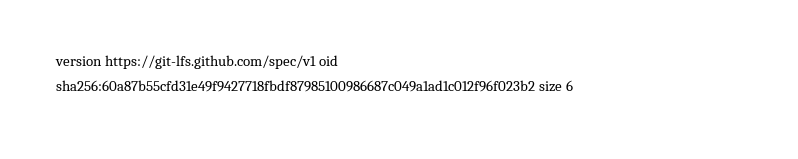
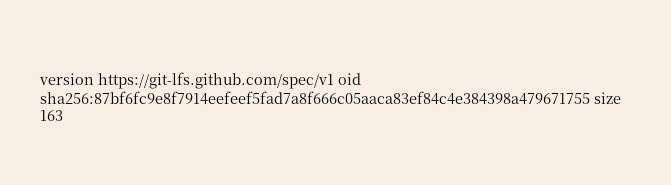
- version https://git-lfs.github.com/spec/v1 oid sha256:60a87b55cfd31e49f9427718fbdf87985100986687c049a1ad1c012f96f023b2 size 6
+ version https://git-lfs.github.com/spec/v1 oid sha256:87bf6fc9e8f7914eefeef5fad7a8f666c05aaca83ef84c4e384398a479671755 size 163

